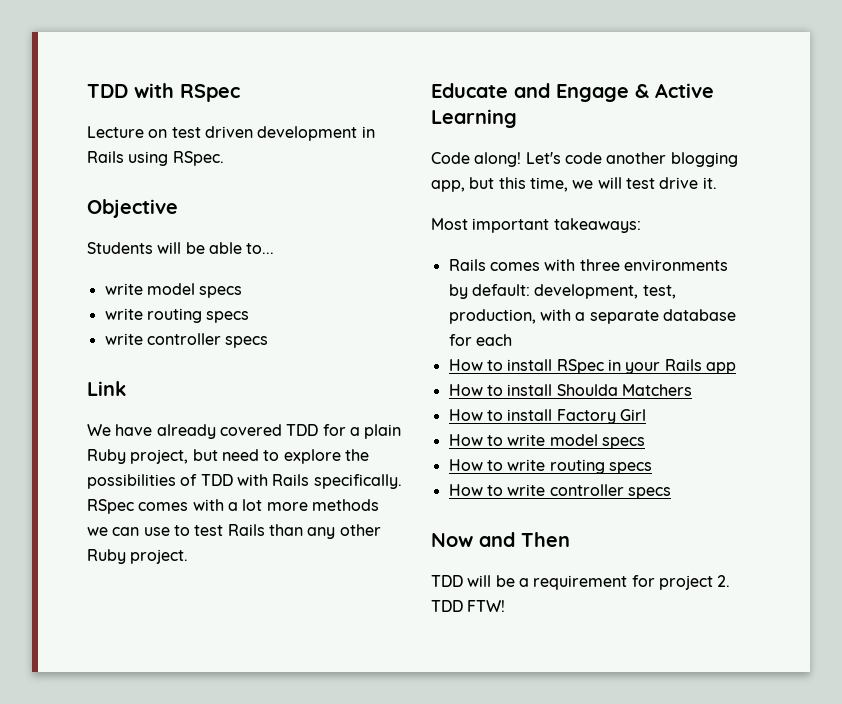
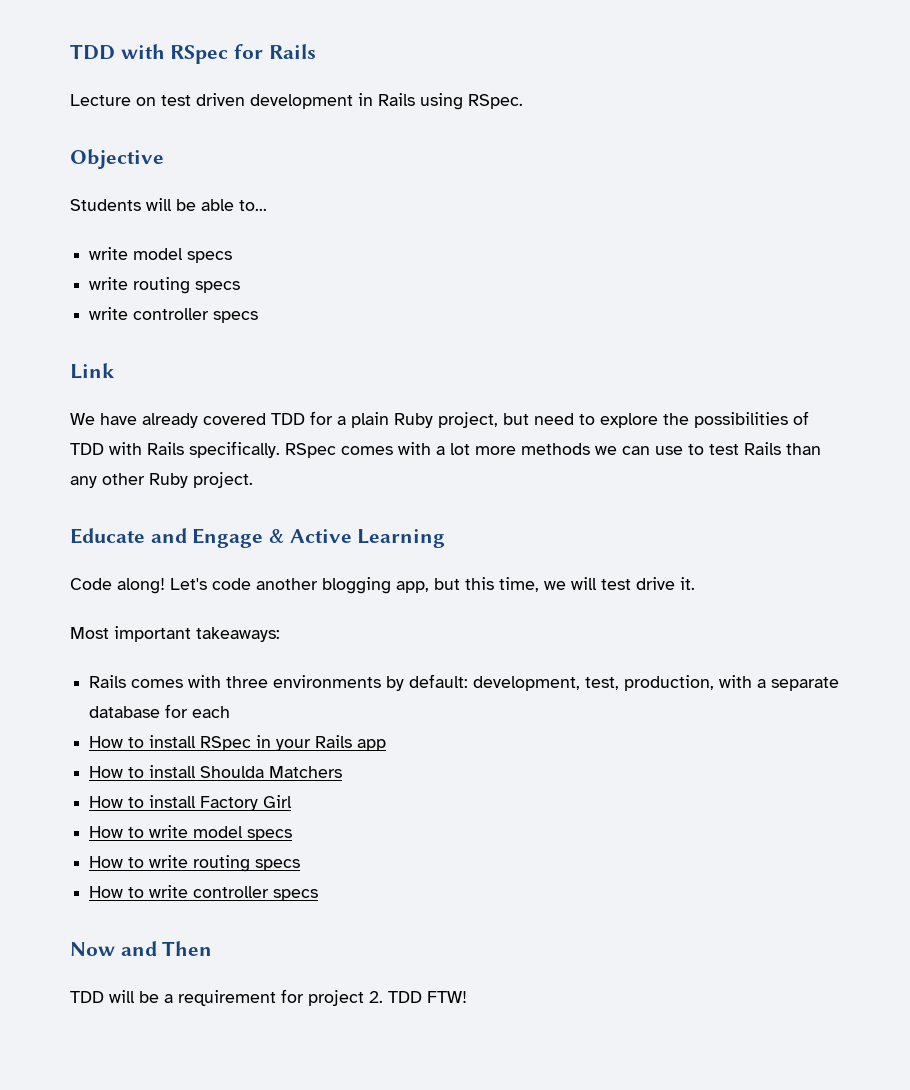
- TDD with RSpec
+ TDD with RSpec for Rails

